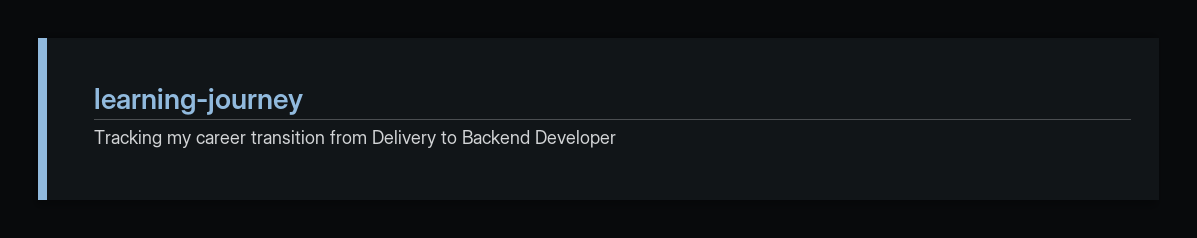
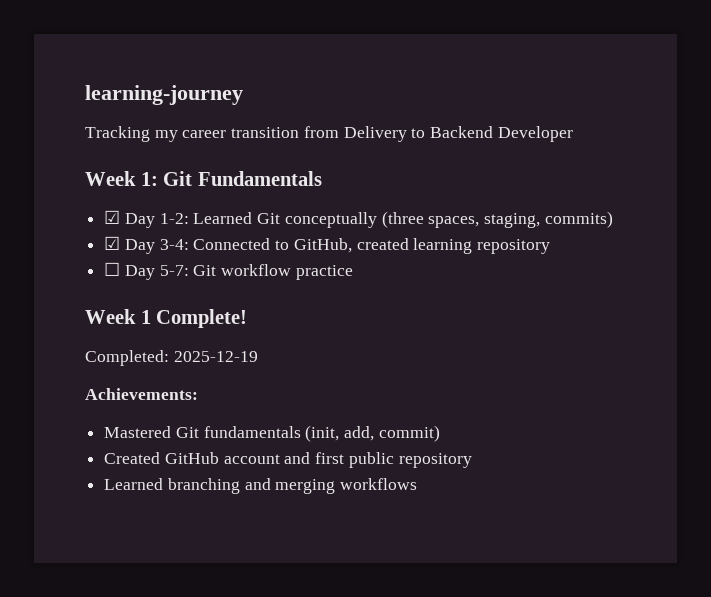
+ Week 1: Git Fundamentals
+ ☑ Day 1-2: Learned Git conceptually (three spaces, staging, commits)
+ ☑ Day 3-4: Connected to GitHub, created learning repository
+ ☐ Day 5-7: Git workflow practice
+ Week 1 Complete!
+ Completed: 2025-12-19
+ Achievements:
+ Mastered Git fundamentals (init, add, commit)
+ Created GitHub account and first public repository
+ Learned branching and merging workflows

